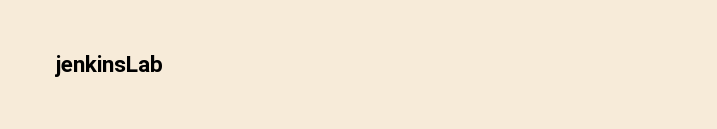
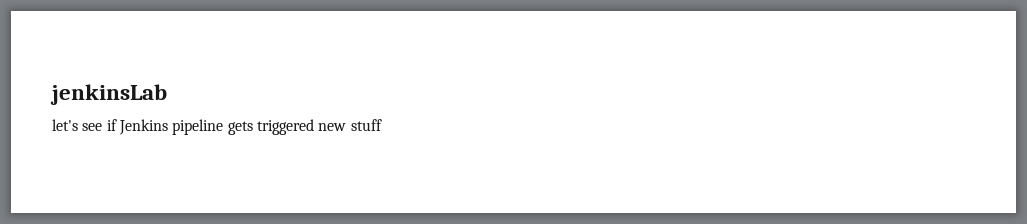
+ let's see if Jenkins pipeline gets triggered new stuff

